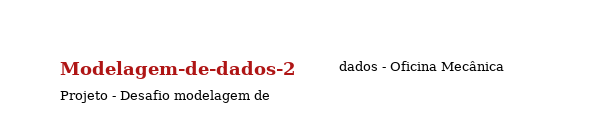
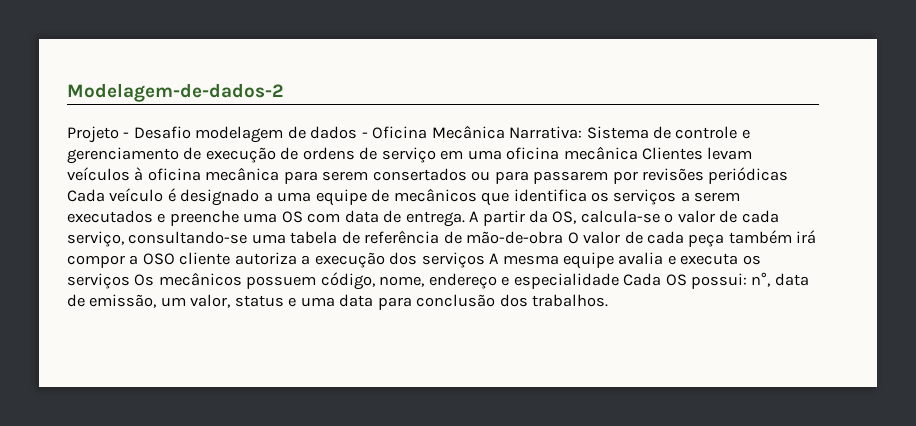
- Projeto - Desafio modelagem de dados - Oficina Mecânica
+ Projeto - Desafio modelagem de dados - Oficina Mecânica Narrativa: Sistema de controle e gerenciamento de execução de ordens de serviço em uma oficina mecânica Clientes levam veículos à oficina mecânica para serem consertados ou para passarem por revisões periódicas Cada veículo é designado a uma equipe de mecânicos que identifica os serviços a serem executados e preenche uma OS com data de entrega. A partir da OS, calcula-se o valor de cada serviço, consultando-se uma tabela de referência de mão-de-obra O valor de cada peça também irá compor a OSO cliente autoriza a execução dos serviços A mesma equipe avalia e executa os serviços Os mecânicos possuem código, nome, endereço e especialidade Cada OS possui: n°, data de emissão, um valor, status e uma data para conclusão dos trabalhos.

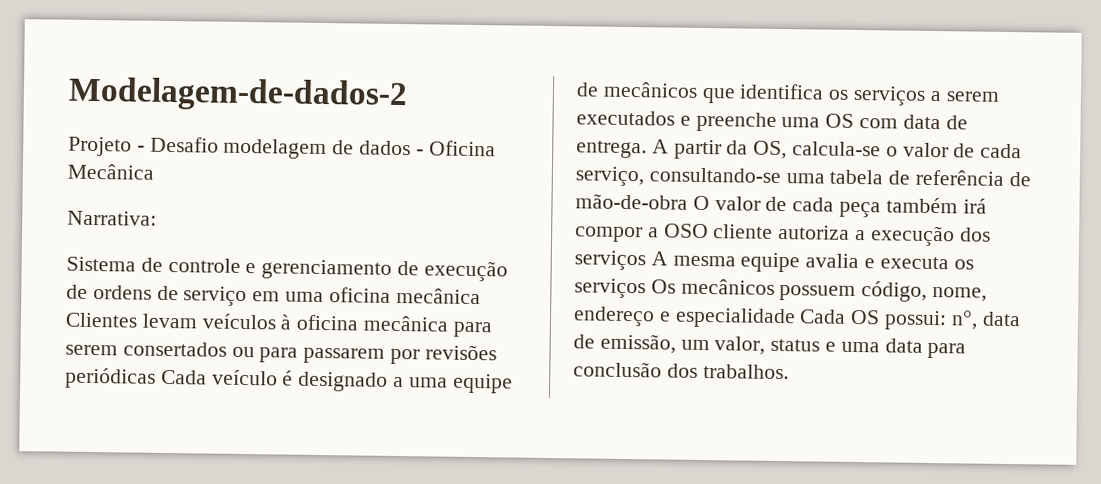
- Projeto - Desafio modelagem de dados - Oficina Mecânica Narrativa: Sistema de controle e gerenciamento de execução de ordens de serviço em uma oficina mecânica Clientes levam veículos à oficina mecânica para serem consertados ou para passarem por revisões periódicas Cada veículo é designado a uma equipe de mecânicos que identifica os serviços a serem executados e preenche uma OS com data de entrega.
+ Projeto - Desafio modelagem de dados - Oficina Mecânica
+ Narrativa:
+ Sistema de controle e gerenciamento de execução de ordens de serviço em uma oficina mecânica Clientes levam veículos à oficina mecânica para serem consertados ou para passarem por revisões periódicas Cada veículo é designado a uma equipe de mecânicos que identifica os serviços a serem executados e preenche uma OS com data de entrega.

